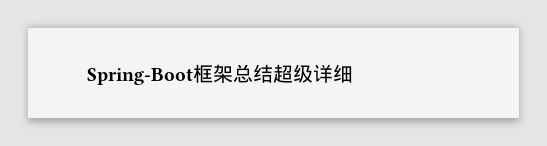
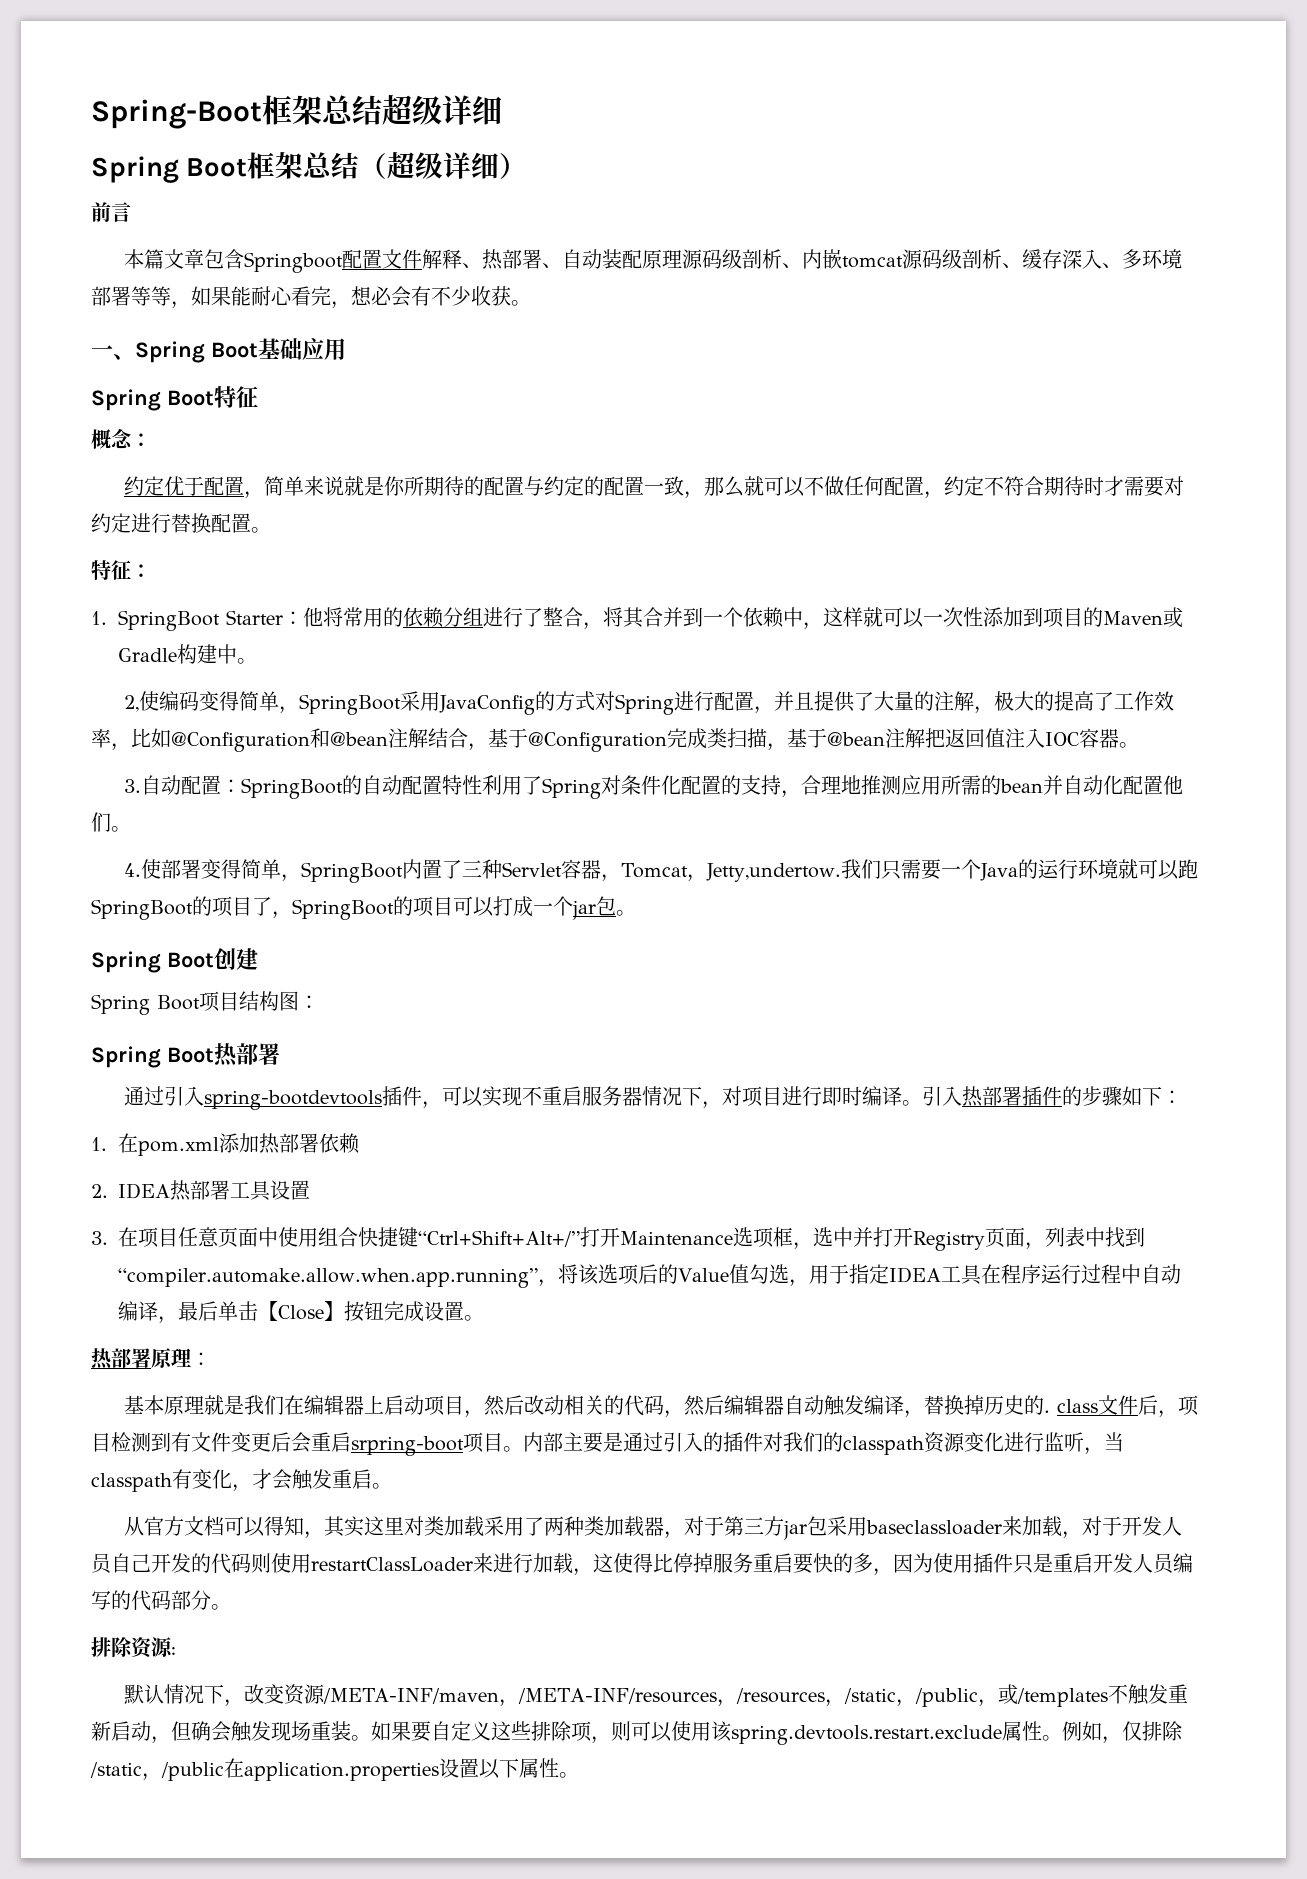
+ Spring Boot框架总结（超级详细）
+ 前言
+ 本篇文章包含Springboot配置文件解释、热部署、自动装配原理源码级剖析、内嵌tomcat源码级剖析、缓存深入、多环境部署等等，如果能耐心看完，想必会有不少收获。
+ 一、Spring Boot基础应用
+ Spring Boot特征
+ 概念：
+ 约定优于配置，简单来说就是你所期待的配置与约定的配置一致，那么就可以不做任何配置，约定不符合期待时才需要对约定进行替换配置。
+ 特征：
+ 1. SpringBoot Starter：他将常用的依赖分组进行了整合，将其合并到一个依赖中，这样就可以一次性添加到项目的Maven或Gradle构建中。
+ 2,使编码变得简单，SpringBoot采用JavaConfig的方式对Spring进行配置，并且提供了大量的注解，极大的提高了工作效率，比如@Configuration和@bean注解结合，基于@Configuration完成类扫描，基于@bean注解把返回值注入IOC容器。
+ 3.自动配置：SpringBoot的自动配置特性利用了Spring对条件化配置的支持，合理地推测应用所需的bean并自动化配置他们。
+ 4.使部署变得简单，SpringBoot内置了三种Servlet容器，Tomcat，Jetty,undertow.我们只需要一个Java的运行环境就可以跑SpringBoot的项目了，SpringBoot的项目可以打成一个jar包。
+ Spring Boot创建
+ Spring Boot项目结构图：
+ Spring Boot热部署
+ 通过引入spring-bootdevtools插件，可以实现不重启服务器情况下，对项目进行即时编译。引入热部署插件的步骤如下：
+ 1.在pom.xml添加热部署依赖
+ 2. IDEA热部署工具设置
+ 3.在项目任意页面中使用组合快捷键“Ctrl+Shift+Alt+/”打开Maintenance选项框，选中并打开Registry页面，列表中找到“compiler.automake.allow.when.app.running”，将该选项后的Value值勾选，用于指定IDEA工具在程序运行过程中自动编译，最后单击【Close】按钮完成设置。
+ 热部署原理：
+ 基本原理就是我们在编辑器上启动项目，然后改动相关的代码，然后编辑器自动触发编译，替换掉历史的. class文件后，项目检测到有文件变更后会重启srpring-boot项目。内部主要是通过引入的插件对我们的classpath资源变化进行监听，当classpath有变化，才会触发重启。
+ 从官方文档可以得知，其实这里对类加载采用了两种类加载器，对于第三方jar包采用baseclassloader来加载，对于开发人员自己开发的代码则使用restartClassLoader来进行加载，这使得比停掉服务重启要快的多，因为使用插件只是重启开发人员编写的代码部分。
+ 排除资源:
+ 默认情况下，改变资源/META-INF/maven，/META-INF/resources，/resources，/static，/public，或/templates不触发重新启动，但确会触发现场重装。如果要自定义这些排除项，则可以使用该spring.devtools.restart.exclude属性。例如，仅排除/static，/public在application.properties设置以下属性。

